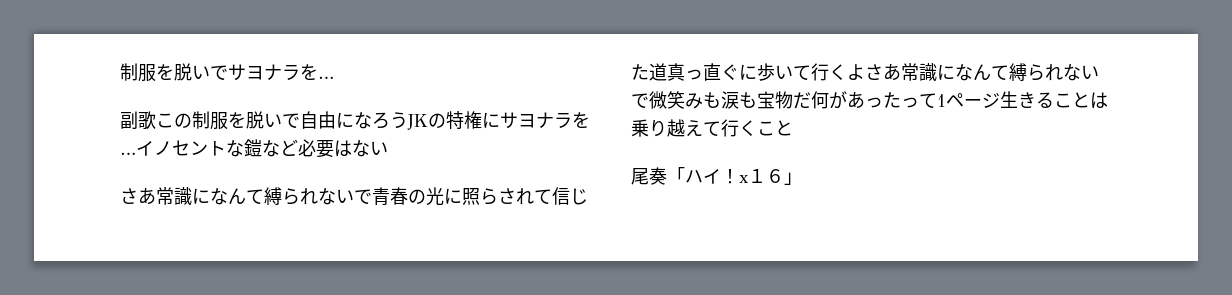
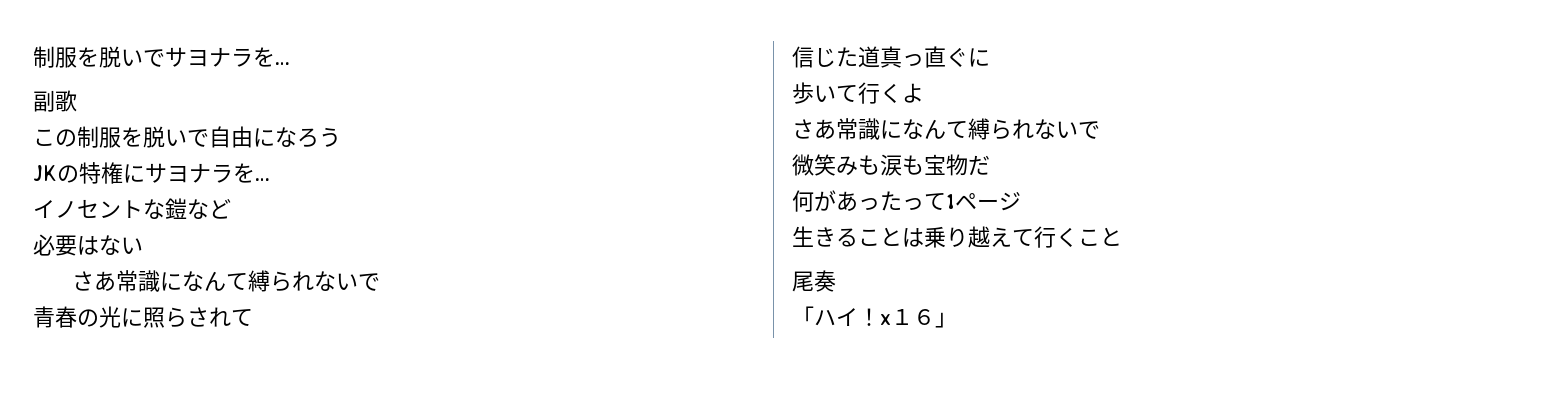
- 副歌この制服を脱いで自由になろうJKの特権にサヨナラを…イノセントな鎧など必要はない
- さあ常識になんて縛られないで青春の光に照らされて信じた道真っ直ぐに歩いて行くよさあ常識になんて縛られないで微笑みも涙も宝物だ何があったって1ページ生きることは乗り越えて行くこと
+ 副歌
+ この制服を脱いで自由になろう
+ JKの特権にサヨナラを…
+ イノセントな鎧など
+ 必要はない
+ さあ常識になんて縛られないで
+ 青春の光に照らされて
+ 信じた道真っ直ぐに
+ 歩いて行くよ
+ さあ常識になんて縛られないで
+ 微笑みも涙も宝物だ
+ 何があったって1ページ
+ 生きることは乗り越えて行くこと
- 尾奏「ハイ！x１６」
+ 尾奏
+ 「ハイ！x１６」

